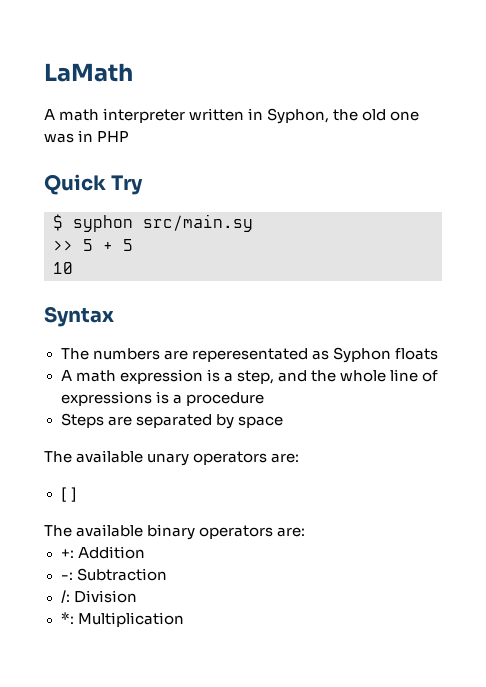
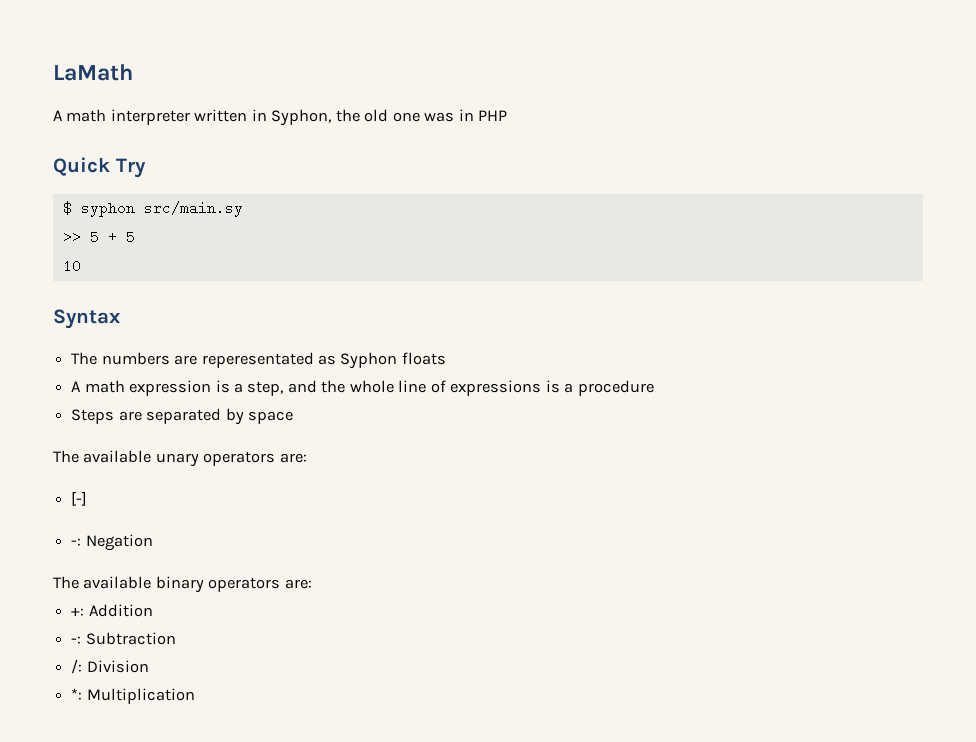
- [ ]
+ [-]
+ -: Negation

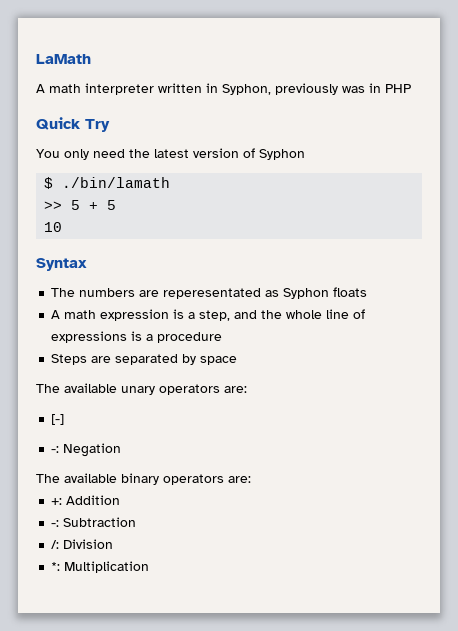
- A math interpreter written in Syphon, the old one was in PHP
+ A math interpreter written in Syphon, previously was in PHP
+ You only need the latest version of Syphon
- $ syphon src/main.sy
+ $ ./bin/lamath

